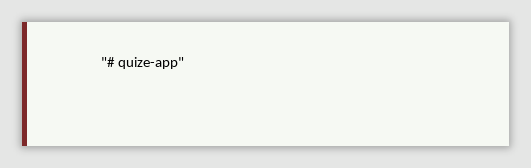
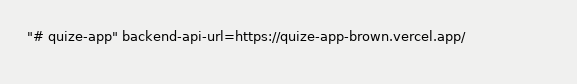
- "# quize-app"
+ "# quize-app" backend-api-url=https://quize-app-brown.vercel.app/

